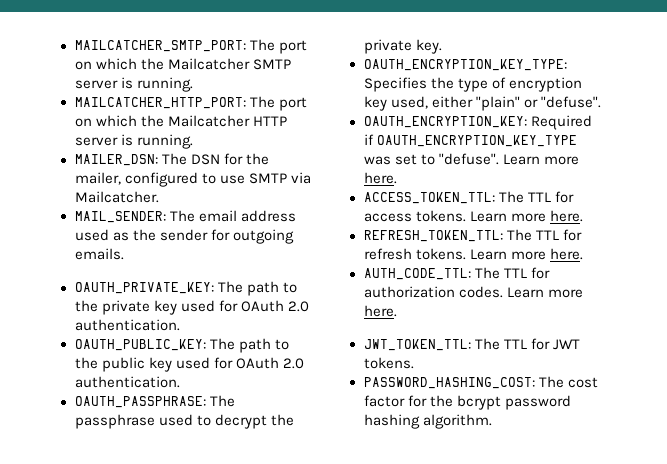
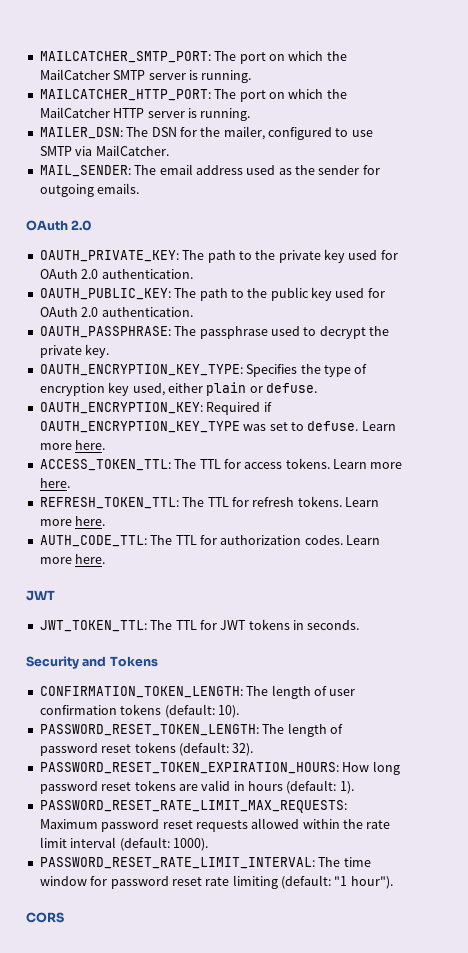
- MAILCATCHER_SMTP_PORT: The port on which the Mailcatcher SMTP server is running.
+ MAILCATCHER_SMTP_PORT: The port on which the MailCatcher SMTP server is running.
- MAILCATCHER_HTTP_PORT: The port on which the Mailcatcher HTTP server is running.
+ MAILCATCHER_HTTP_PORT: The port on which the MailCatcher HTTP server is running.
- MAILER_DSN: The DSN for the mailer, configured to use SMTP via Mailcatcher.
+ MAILER_DSN: The DSN for the mailer, configured to use SMTP via MailCatcher.
  MAIL_SENDER: The email address used as the sender for outgoing emails.
+ OAuth 2.0
- OAUTH_ENCRYPTION_KEY_TYPE: Specifies the type of encryption key used, either "plain" or "defuse".
+ OAUTH_ENCRYPTION_KEY_TYPE: Specifies the type of encryption key used, either plain or defuse.
- OAUTH_ENCRYPTION_KEY: Required if OAUTH_ENCRYPTION_KEY_TYPE was set to "defuse".
+ OAUTH_ENCRYPTION_KEY: Required if OAUTH_ENCRYPTION_KEY_TYPE was set to defuse.
  AUTH_CODE_TTL: The TTL for authorization codes. Learn more here.
+ JWT
- JWT_TOKEN_TTL: The TTL for JWT tokens.
- PASSWORD_HASHING_COST: The cost factor for the bcrypt password hashing algorithm.
+ JWT_TOKEN_TTL: The TTL for JWT tokens in seconds.
+ Security and Tokens
+ CONFIRMATION_TOKEN_LENGTH: The length of user confirmation tokens (default: 10).
+ PASSWORD_RESET_TOKEN_LENGTH: The length of password reset tokens (default: 32).
+ PASSWORD_RESET_TOKEN_EXPIRATION_HOURS: How long password reset tokens are valid in hours (default: 1).
+ PASSWORD_RESET_RATE_LIMIT_MAX_REQUESTS: Maximum password reset requests allowed within the rate limit interval (default: 1000).
+ PASSWORD_RESET_RATE_LIMIT_INTERVAL: The time window for password reset rate limiting (default: "1 hour").
+ CORS

